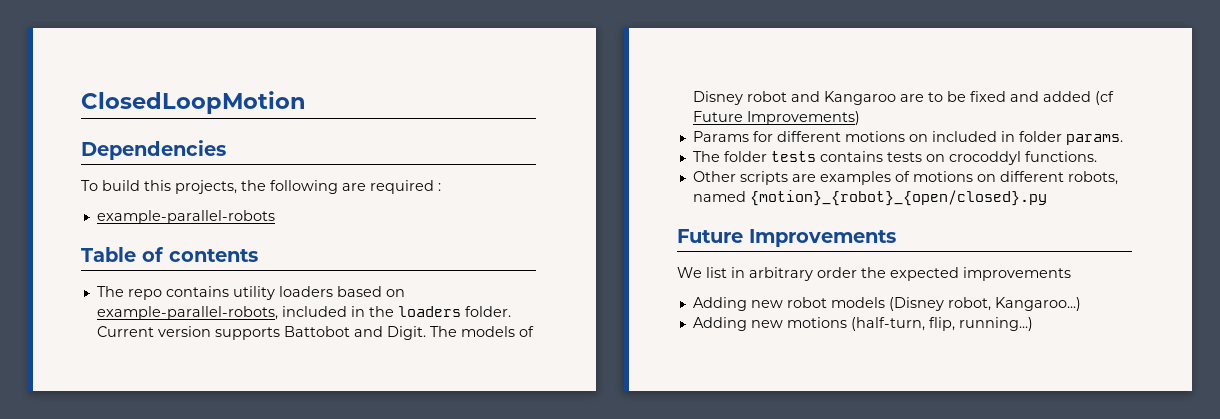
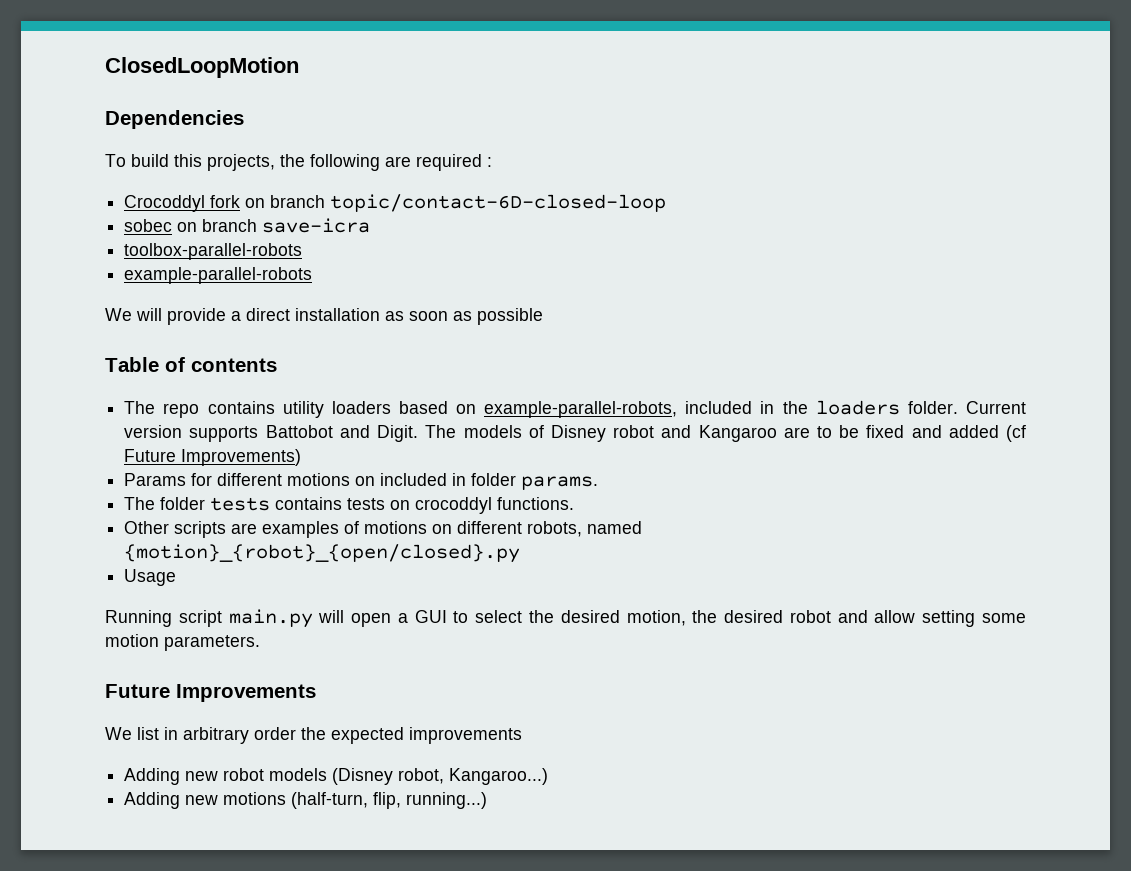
+ Crocoddyl fork on branch topic/contact-6D-closed-loop
+ sobec on branch save-icra
+ toolbox-parallel-robots
  example-parallel-robots
+ We will provide a direct installation as soon as possible
+ Usage
+ Running script main.py will open a GUI to select the desired motion, the desired robot and allow setting some motion parameters.

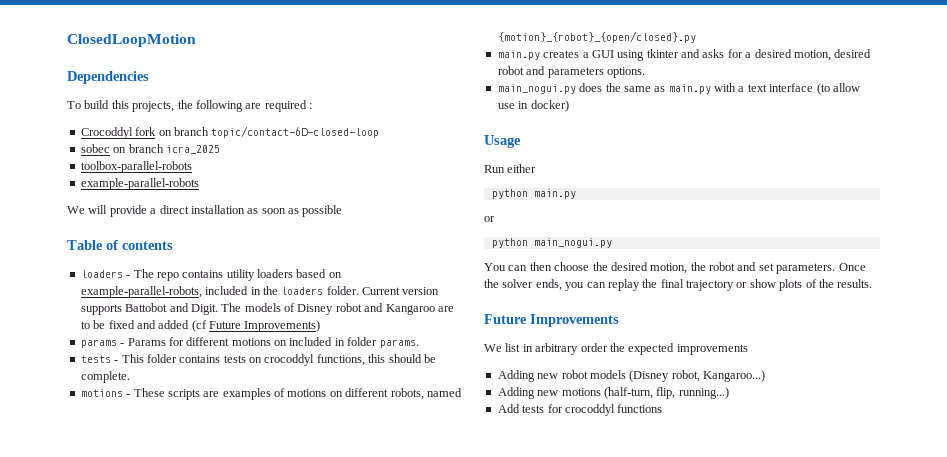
- sobec on branch save-icra
+ sobec on branch icra_2025
- The repo contains utility loaders based on example-parallel-robots, included in the loaders folder.
+ loaders - The repo contains utility loaders based on example-parallel-robots, included in the loaders folder.
- Params for different motions on included in folder params.
+ params - Params for different motions on included in folder params.
- The folder tests contains tests on crocoddyl functions.
- Other scripts are examples of motions on different robots, named {motion}_{robot}_{open/closed}.py
+ tests - This folder contains tests on crocoddyl functions, this should be complete.
+ motions - These scripts are examples of motions on different robots, named {motion}_{robot}_{open/closed}.py
+ main.py creates a GUI using tkinter and asks for a desired motion, desired robot and parameters options.
+ main_nogui.py does the same as main.py with a text interface (to allow use in docker)
  Usage
- Running script main.py will open a GUI to select the desired motion, the desired robot and allow setting some motion parameters.
+ Run either
+ python main.py
+ or
+ python main_nogui.py
+ You can then choose the desired motion, the robot and set parameters. Once the solver ends, you can replay the final trajectory or show plots of the results.
+ Add tests for crocoddyl functions

